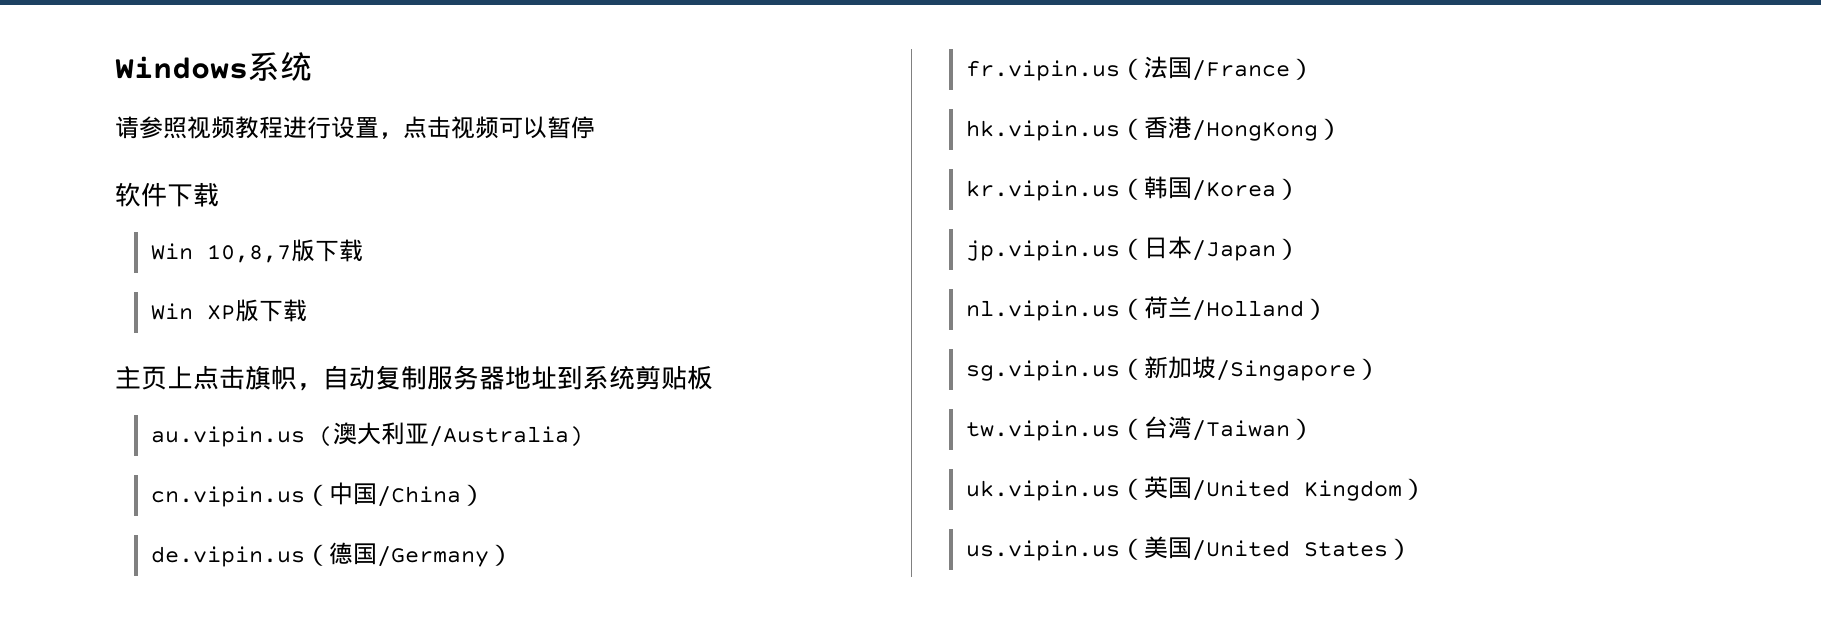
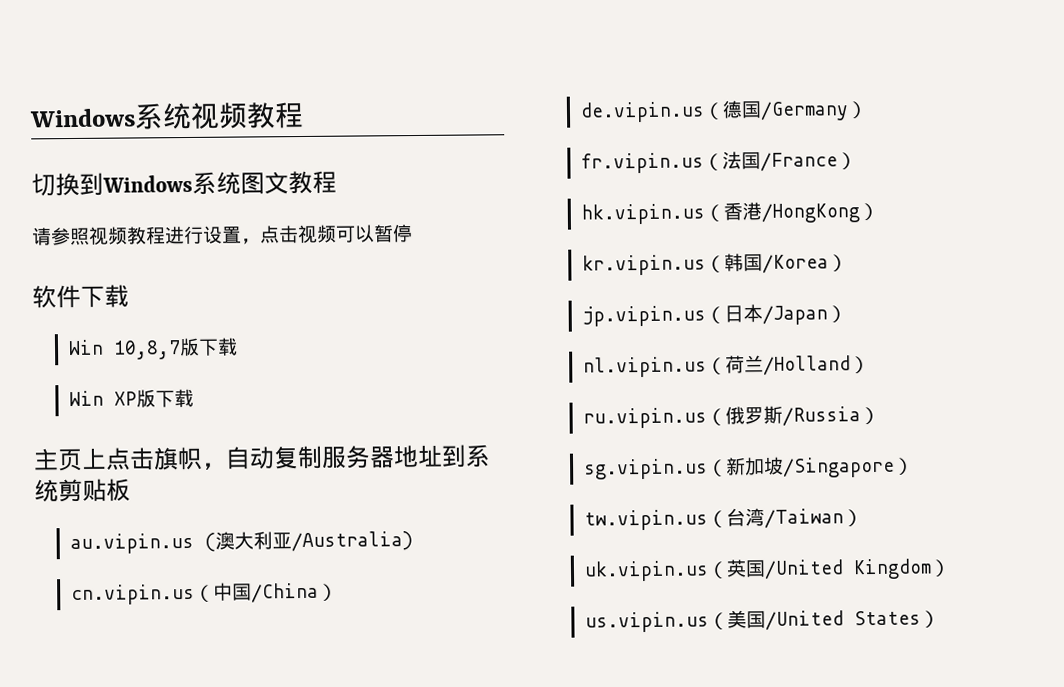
- Windows系统
+ Windows系统视频教程
+ 切换到Windows系统图文教程
+ ru.vipin.us（俄罗斯/Russia）

